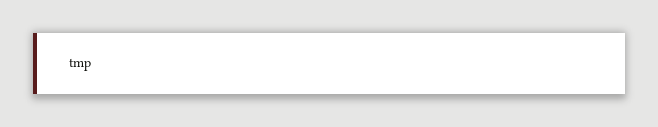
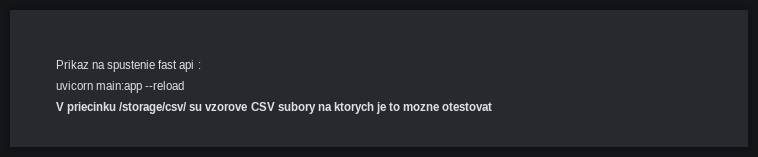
- tmp
+ Prikaz na spustenie fast api :
+ uvicorn main:app --reload
+ V priecinku /storage/csv/ su vzorove CSV subory na ktorych je to mozne otestovat

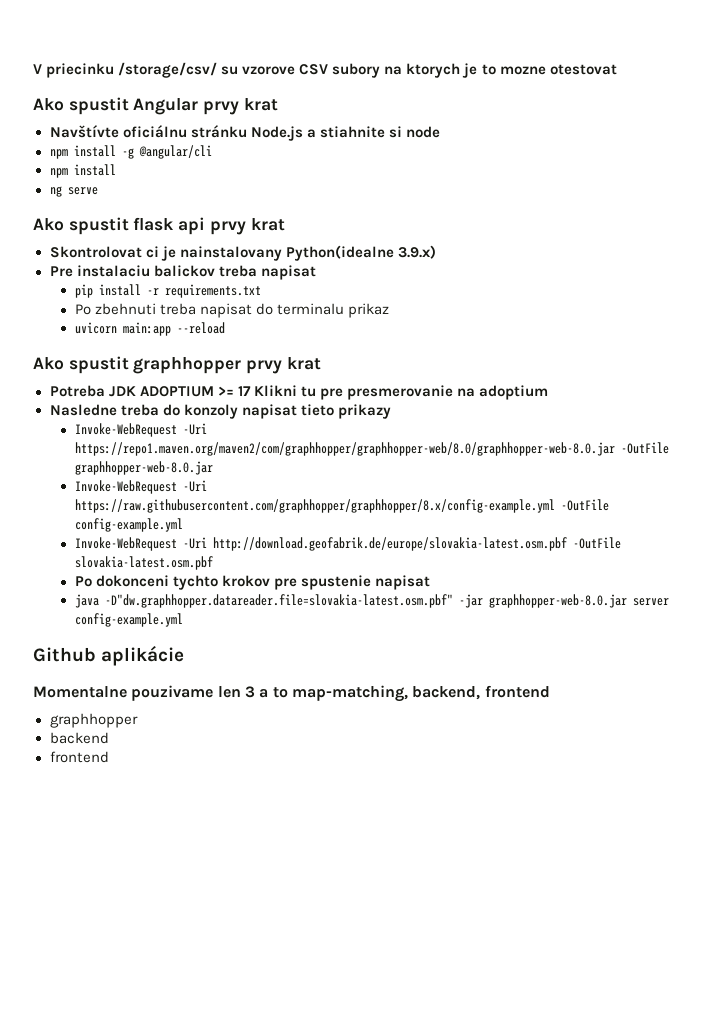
- Prikaz na spustenie fast api :
- uvicorn main:app --reload
+ Ako spustit Angular prvy krat
+ Navštívte oficiálnu stránku Node.js a stiahnite si node
+ npm install -g @angular/cli
+ npm install
+ ng serve
+ Ako spustit flask api prvy krat
+ Skontrolovat ci je nainstalovany Python(idealne 3.9.x)
+ Pre instalaciu balickov treba napisat
+ pip install -r requirements.txt
+ Po zbehnuti treba napisat do terminalu prikaz
+ uvicorn main:app --reload
+ Ako spustit graphhopper prvy krat
+ Potreba JDK ADOPTIUM >= 17 Klikni tu pre presmerovanie na adoptium
+ Nasledne treba do konzoly napisat tieto prikazy
+ Invoke-WebRequest -Uri https://repo1.maven.org/maven2/com/graphhopper/graphhopper-web/8.0/graphhopper-web-8.0.jar -OutFile graphhopper-web-8.0.jar
+ Invoke-WebRequest -Uri https://raw.githubusercontent.com/graphhopper/graphhopper/8.x/config-example.yml -OutFile config-example.yml
+ Invoke-WebRequest -Uri http://download.geofabrik.de/europe/slovakia-latest.osm.pbf -OutFile slovakia-latest.osm.pbf
+ Po dokonceni tychto krokov pre spustenie napisat
+ java -D"dw.graphhopper.datareader.file=slovakia-latest.osm.pbf" -jar graphhopper-web-8.0.jar server config-example.yml
+ Github aplikácie
+ Momentalne pouzivame len 3 a to map-matching, backend, frontend
+ graphhopper
+ backend
+ frontend

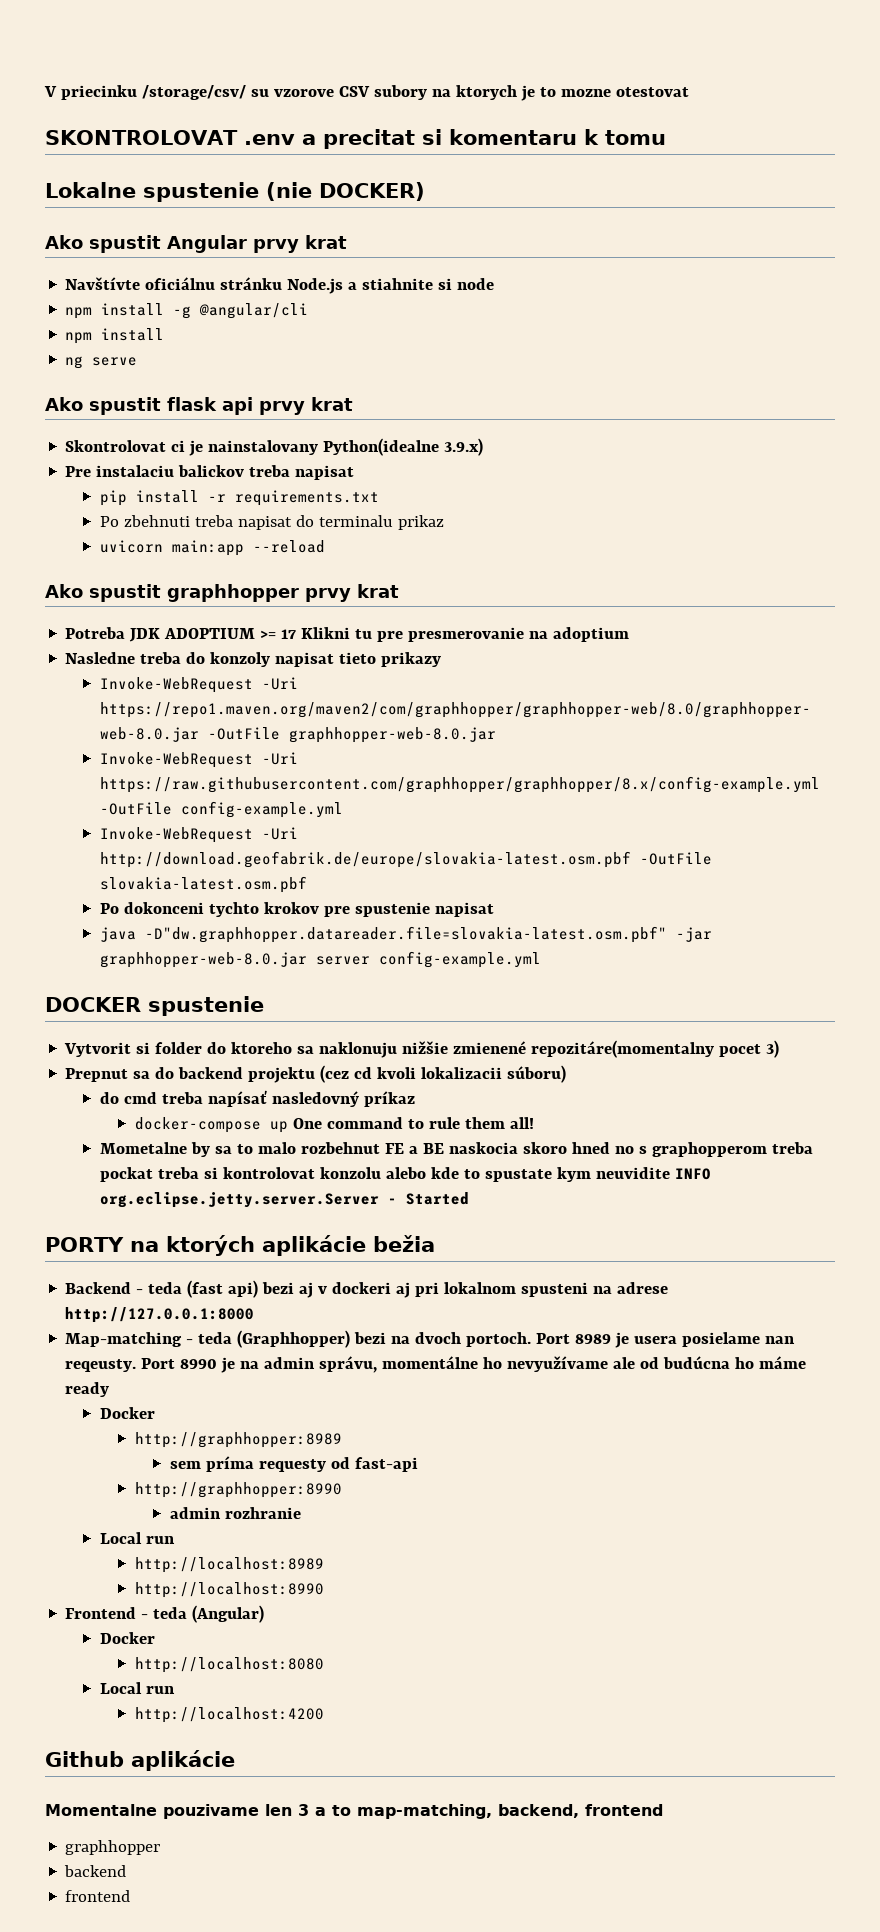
+ SKONTROLOVAT .env a precitat si komentaru k tomu
+ Lokalne spustenie (nie DOCKER)
+ DOCKER spustenie
+ Vytvorit si folder do ktoreho sa naklonuju nižšie zmienené repozitáre(momentalny pocet 3)
+ Prepnut sa do backend projektu (cez cd kvoli lokalizacii súboru)
+ do cmd treba napísať nasledovný príkaz
+ docker-compose up One command to rule them all!
+ Mometalne by sa to malo rozbehnut FE a BE naskocia skoro hned no s graphopperom treba pockat treba si kontrolovat konzolu alebo kde to spustate kym neuvidite INFO org.eclipse.jetty.server.Server - Started
+ PORTY na ktorých aplikácie bežia
+ Backend - teda (fast api) bezi aj v dockeri aj pri lokalnom spusteni na adrese http://127.0.0.1:8000
+ Map-matching - teda (Graphhopper) bezi na dvoch portoch. Port 8989 je usera posielame nan reqeusty. Port 8990 je na admin správu, momentálne ho nevyužívame ale od budúcna ho máme ready
+ Docker
+ http://graphhopper:8989
+ sem príma requesty od fast-api
+ http://graphhopper:8990
+ admin rozhranie
+ Local run
+ http://localhost:8989
+ http://localhost:8990
+ Frontend - teda (Angular)
+ Docker
+ http://localhost:8080
+ Local run
+ http://localhost:4200

